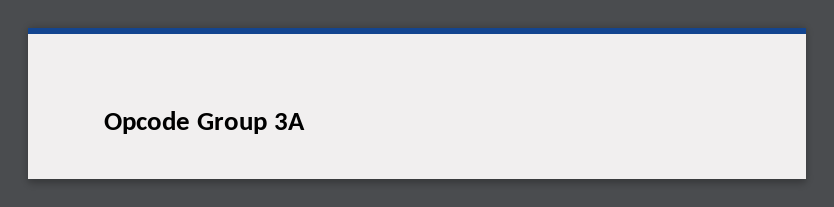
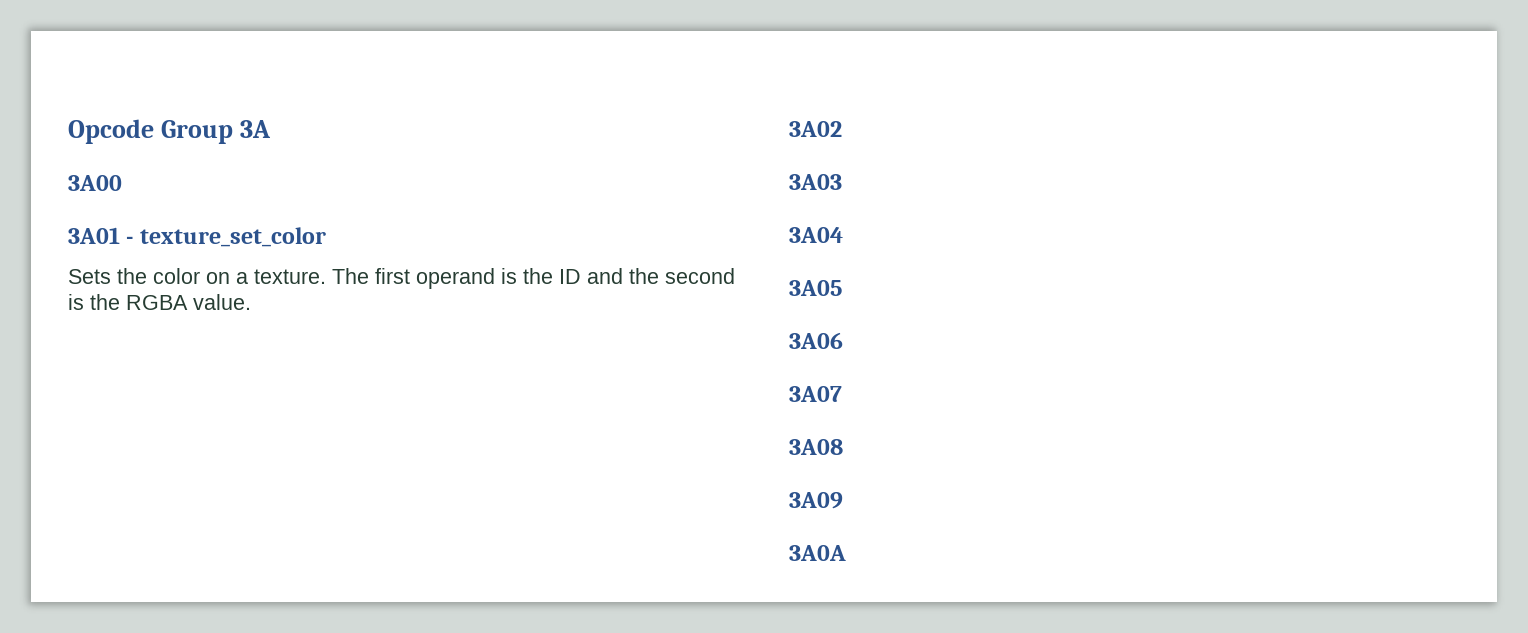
+ 3A00
+ 3A01 - texture_set_color
+ Sets the color on a texture. The first operand is the ID and the second is the RGBA value.
+ 3A02
+ 3A03
+ 3A04
+ 3A05
+ 3A06
+ 3A07
+ 3A08
+ 3A09
+ 3A0A

